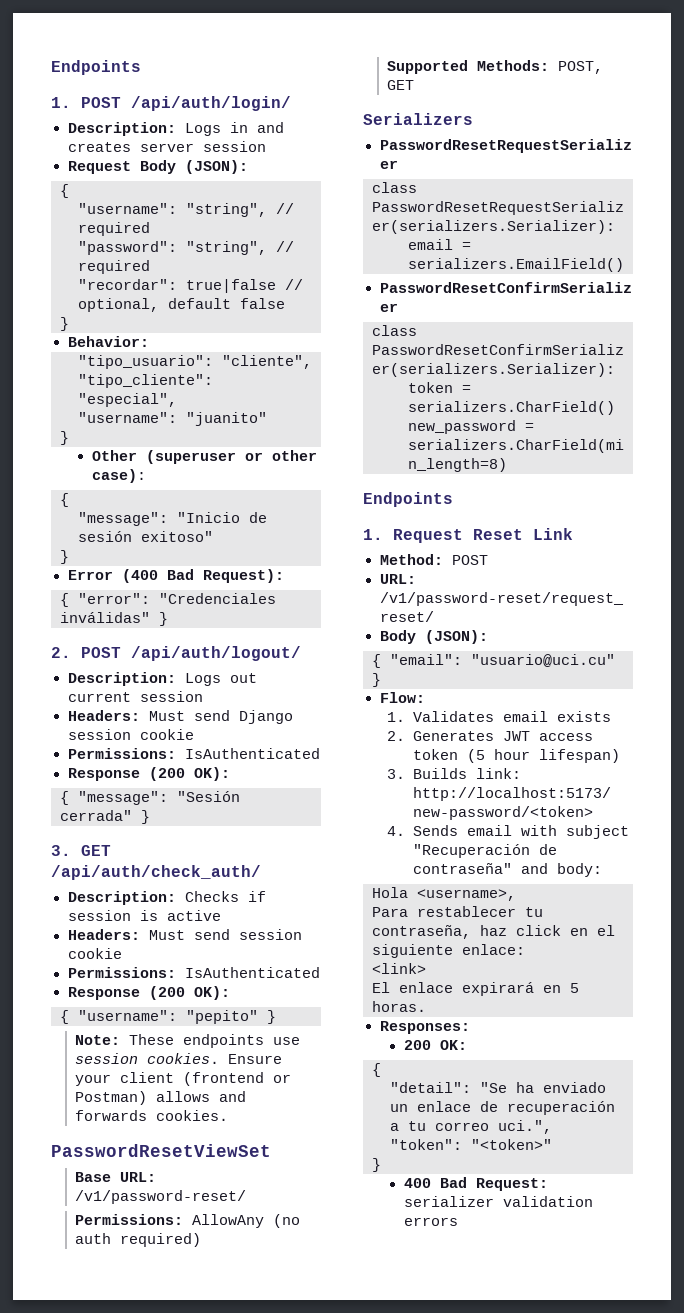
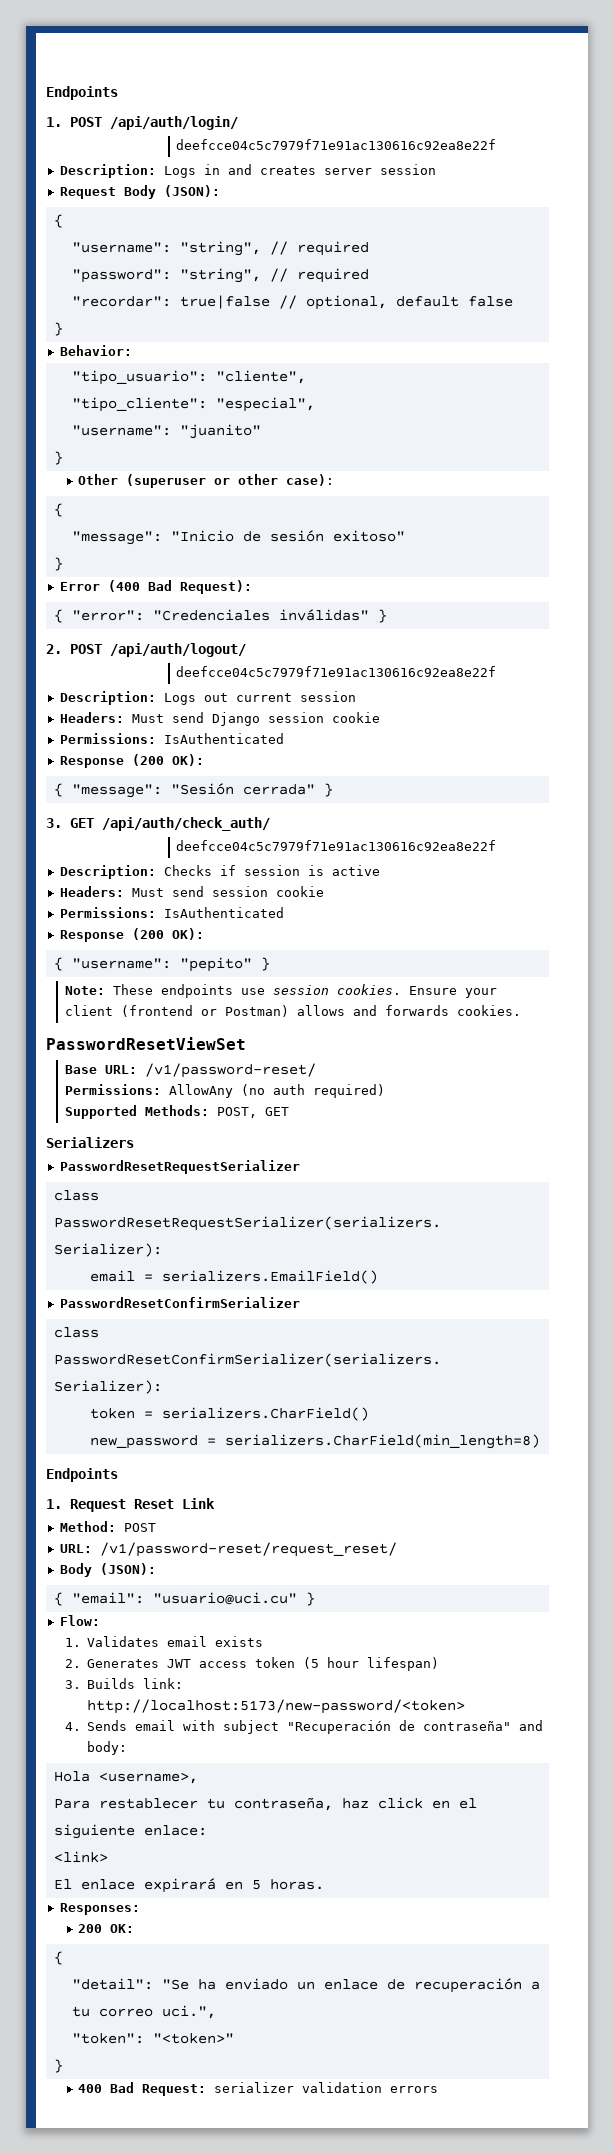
  1. POST /api/auth/login/
+ deefcce04c5c7979f71e91ac130616c92ea8e22f
  2. POST /api/auth/logout/
+ deefcce04c5c7979f71e91ac130616c92ea8e22f
  3. GET /api/auth/check_auth/
+ deefcce04c5c7979f71e91ac130616c92ea8e22f

